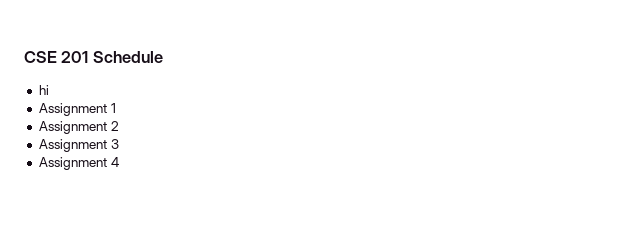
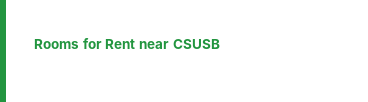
- CSE 201 Schedule
- hi
- Assignment 1
- Assignment 2
- Assignment 3
- Assignment 4
+ Rooms for Rent near CSUSB

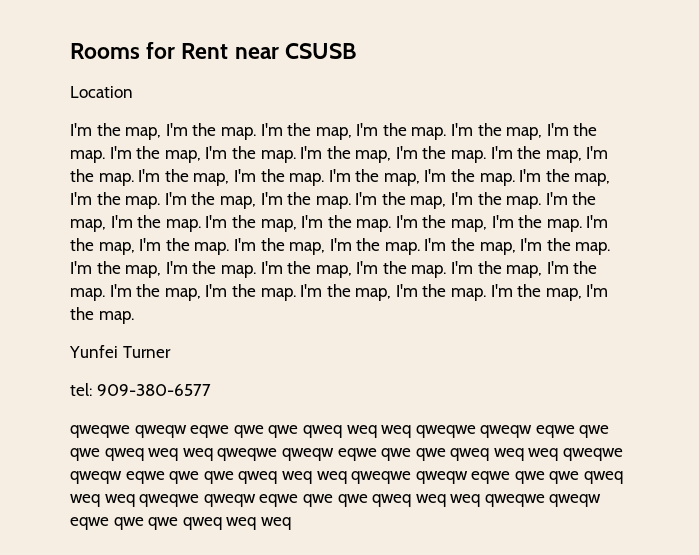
+ Location
+ I'm the map, I'm the map. I'm the map, I'm the map. I'm the map, I'm the map. I'm the map, I'm the map. I'm the map, I'm the map. I'm the map, I'm the map. I'm the map, I'm the map. I'm the map, I'm the map. I'm the map, I'm the map. I'm the map, I'm the map. I'm the map, I'm the map. I'm the map, I'm the map. I'm the map, I'm the map. I'm the map, I'm the map. I'm the map, I'm the map. I'm the map, I'm the map. I'm the map, I'm the map. I'm the map, I'm the map. I'm the map, I'm the map. I'm the map, I'm the map. I'm the map, I'm the map. I'm the map, I'm the map. I'm the map, I'm the map.
+ Yunfei Turner
+ tel: 909-380-6577
+ qweqwe qweqw eqwe qwe qwe qweq weq weq qweqwe qweqw eqwe qwe qwe qweq weq weq qweqwe qweqw eqwe qwe qwe qweq weq weq qweqwe qweqw eqwe qwe qwe qweq weq weq qweqwe qweqw eqwe qwe qwe qweq weq weq qweqwe qweqw eqwe qwe qwe qweq weq weq qweqwe qweqw eqwe qwe qwe qweq weq weq

